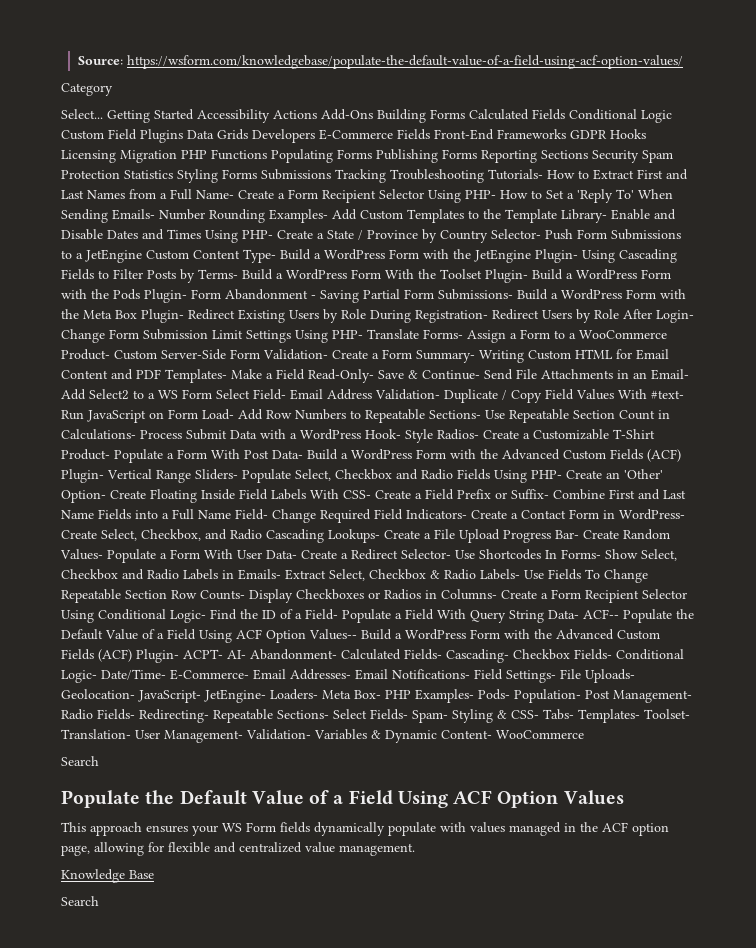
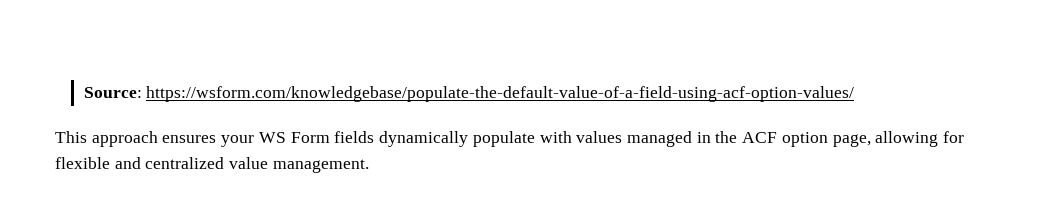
- Category
- Select... Getting Started Accessibility Actions Add-Ons Building Forms Calculated Fields Conditional Logic Custom Field Plugins Data Grids Developers E-Commerce Fields Front-End Frameworks GDPR Hooks Licensing Migration PHP Functions Populating Forms Publishing Forms Reporting Sections Security Spam Protection Statistics Styling Forms Submissions Tracking Troubleshooting Tutorials- How to Extract First and Last Names from a Full Name- Create a Form Recipient Selector Using PHP- How to Set a 'Reply To' When Sending Emails- Number Rounding Examples- Add Custom Templates to the Template Library- Enable and Disable Dates and Times Using PHP- Create a State / Province by Country Selector- Push Form Submissions to a JetEngine Custom Content Type- Build a WordPress Form with the JetEngine Plugin- Using Cascading Fields to Filter Posts by Terms- Build a WordPress Form With the Toolset Plugin- Build a WordPress Form with the Pods Plugin- Form Abandonment - Saving Partial Form Submissions- Build a WordPress Form with the Meta Box Plugin- Redirect Existing Users by Role During Registration- Redirect Users by Role After Login- Change Form Submission Limit Settings Using PHP- Translate Forms- Assign a Form to a WooCommerce Product- Custom Server-Side Form Validation- Create a Form Summary- Writing Custom HTML for Email Content and PDF Templates- Make a Field Read-Only- Save & Continue- Send File Attachments in an Email- Add Select2 to a WS Form Select Field- Email Address Validation- Duplicate / Copy Field Values With #text- Run JavaScript on Form Load- Add Row Numbers to Repeatable Sections- Use Repeatable Section Count in Calculations- Process Submit Data with a WordPress Hook- Style Radios- Create a Customizable T-Shirt Product- Populate a Form With Post Data- Build a WordPress Form with the Advanced Custom Fields (ACF) Plugin- Vertical Range Sliders- Populate Select, Checkbox and Radio Fields Using PHP- Create an 'Other' Option- Create Floating Inside Field Labels With CSS- Create a Field Prefix or Suffix- Combine First and Last Name Fields into a Full Name Field- Change Required Field Indicators- Create a Contact Form in WordPress- Create Select, Checkbox, and Radio Cascading Lookups- Create a File Upload Progress Bar- Create Random Values- Populate a Form With User Data- Create a Redirect Selector- Use Shortcodes In Forms- Show Select, Checkbox and Radio Labels in Emails- Extract Select, Checkbox & Radio Labels- Use Fields To Change Repeatable Section Row Counts- Display Checkboxes or Radios in Columns- Create a Form Recipient Selector Using Conditional Logic- Find the ID of a Field- Populate a Field With Query String Data- ACF-- Populate the Default Value of a Field Using ACF Option Values-- Build a WordPress Form with the Advanced Custom Fields (ACF) Plugin- ACPT- AI- Abandonment- Calculated Fields- Cascading- Checkbox Fields- Conditional Logic- Date/Time- E-Commerce- Email Addresses- Email Notifications- Field Settings- File Uploads- Geolocation- JavaScript- JetEngine- Loaders- Meta Box- PHP Examples- Pods- Population- Post Management- Radio Fields- Redirecting- Repeatable Sections- Select Fields- Spam- Styling & CSS- Tabs- Templates- Toolset- Translation- User Management- Validation- Variables & Dynamic Content- WooCommerce
- Search
- Populate the Default Value of a Field Using ACF Option Values
- Knowledge Base
- Search

